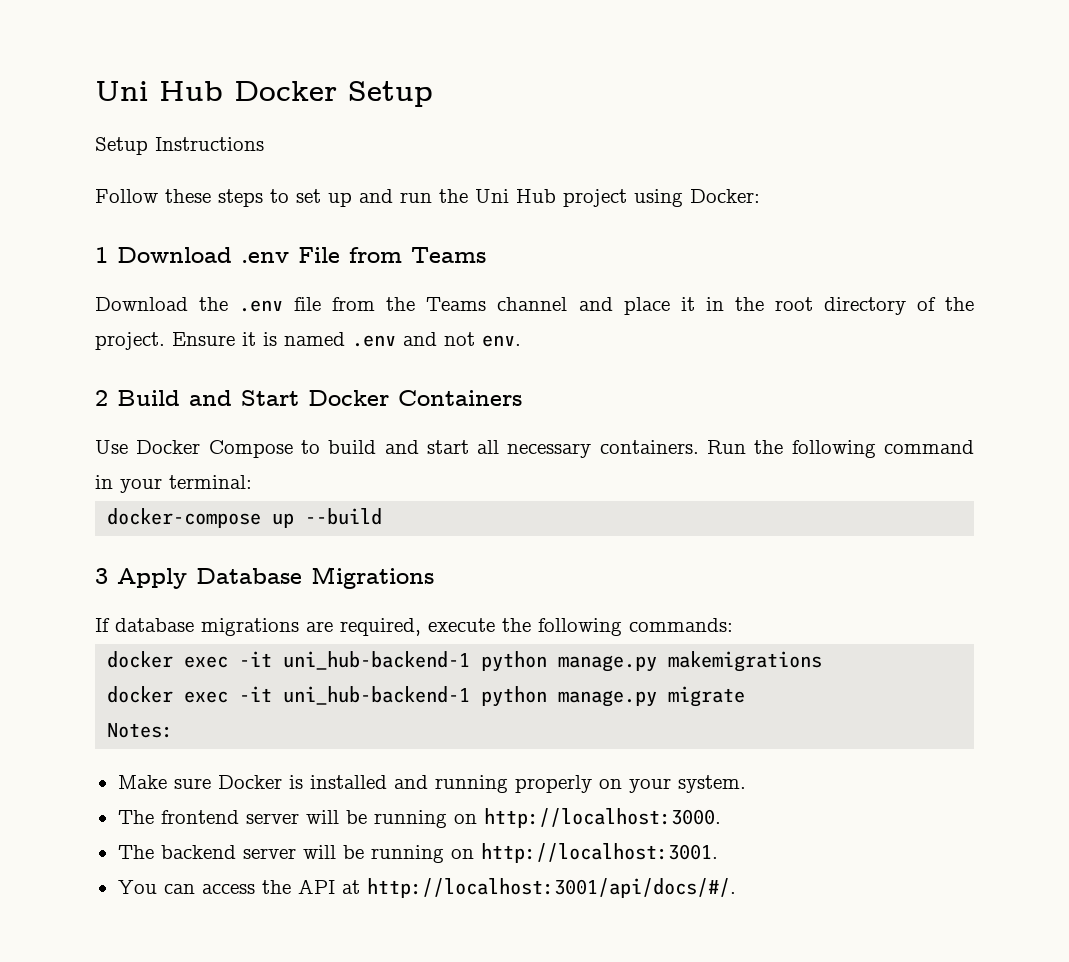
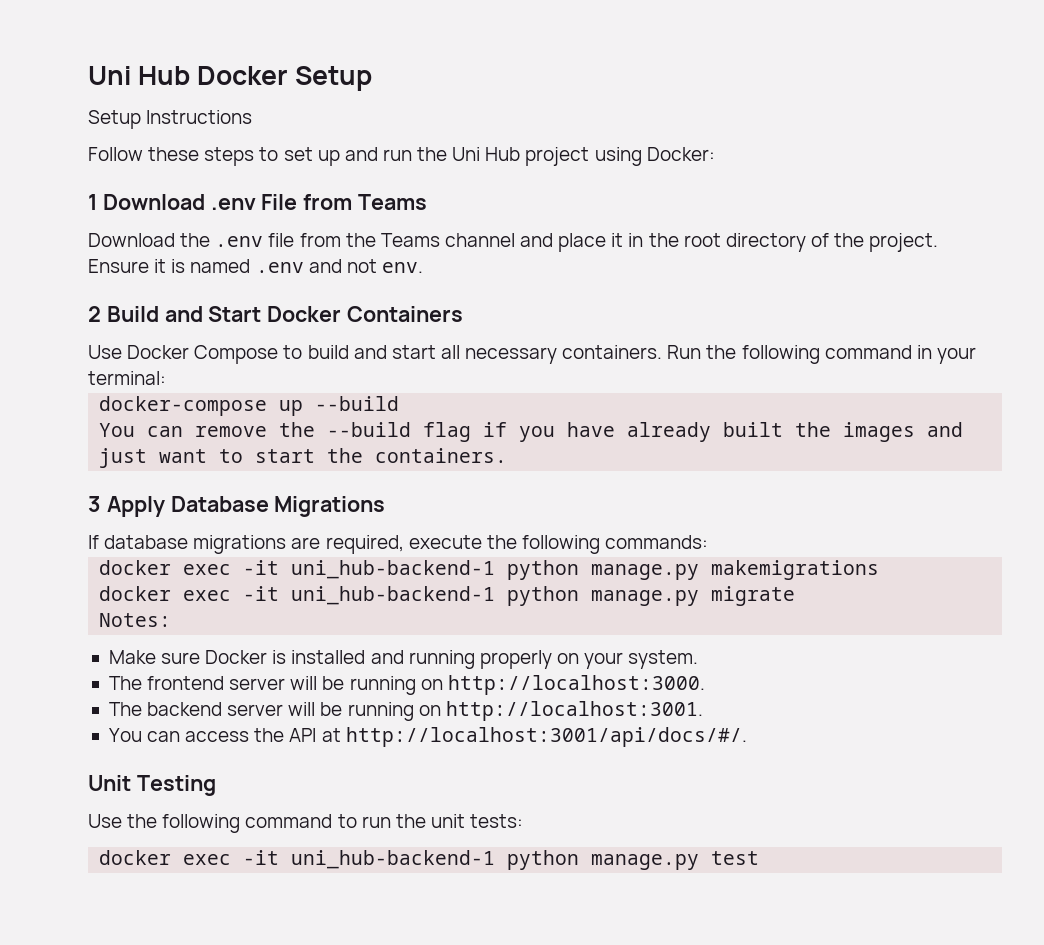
+ You can remove the --build flag if you have already built the images and just want to start the containers.
+ Unit Testing
+ Use the following command to run the unit tests:
+ docker exec -it uni_hub-backend-1 python manage.py test

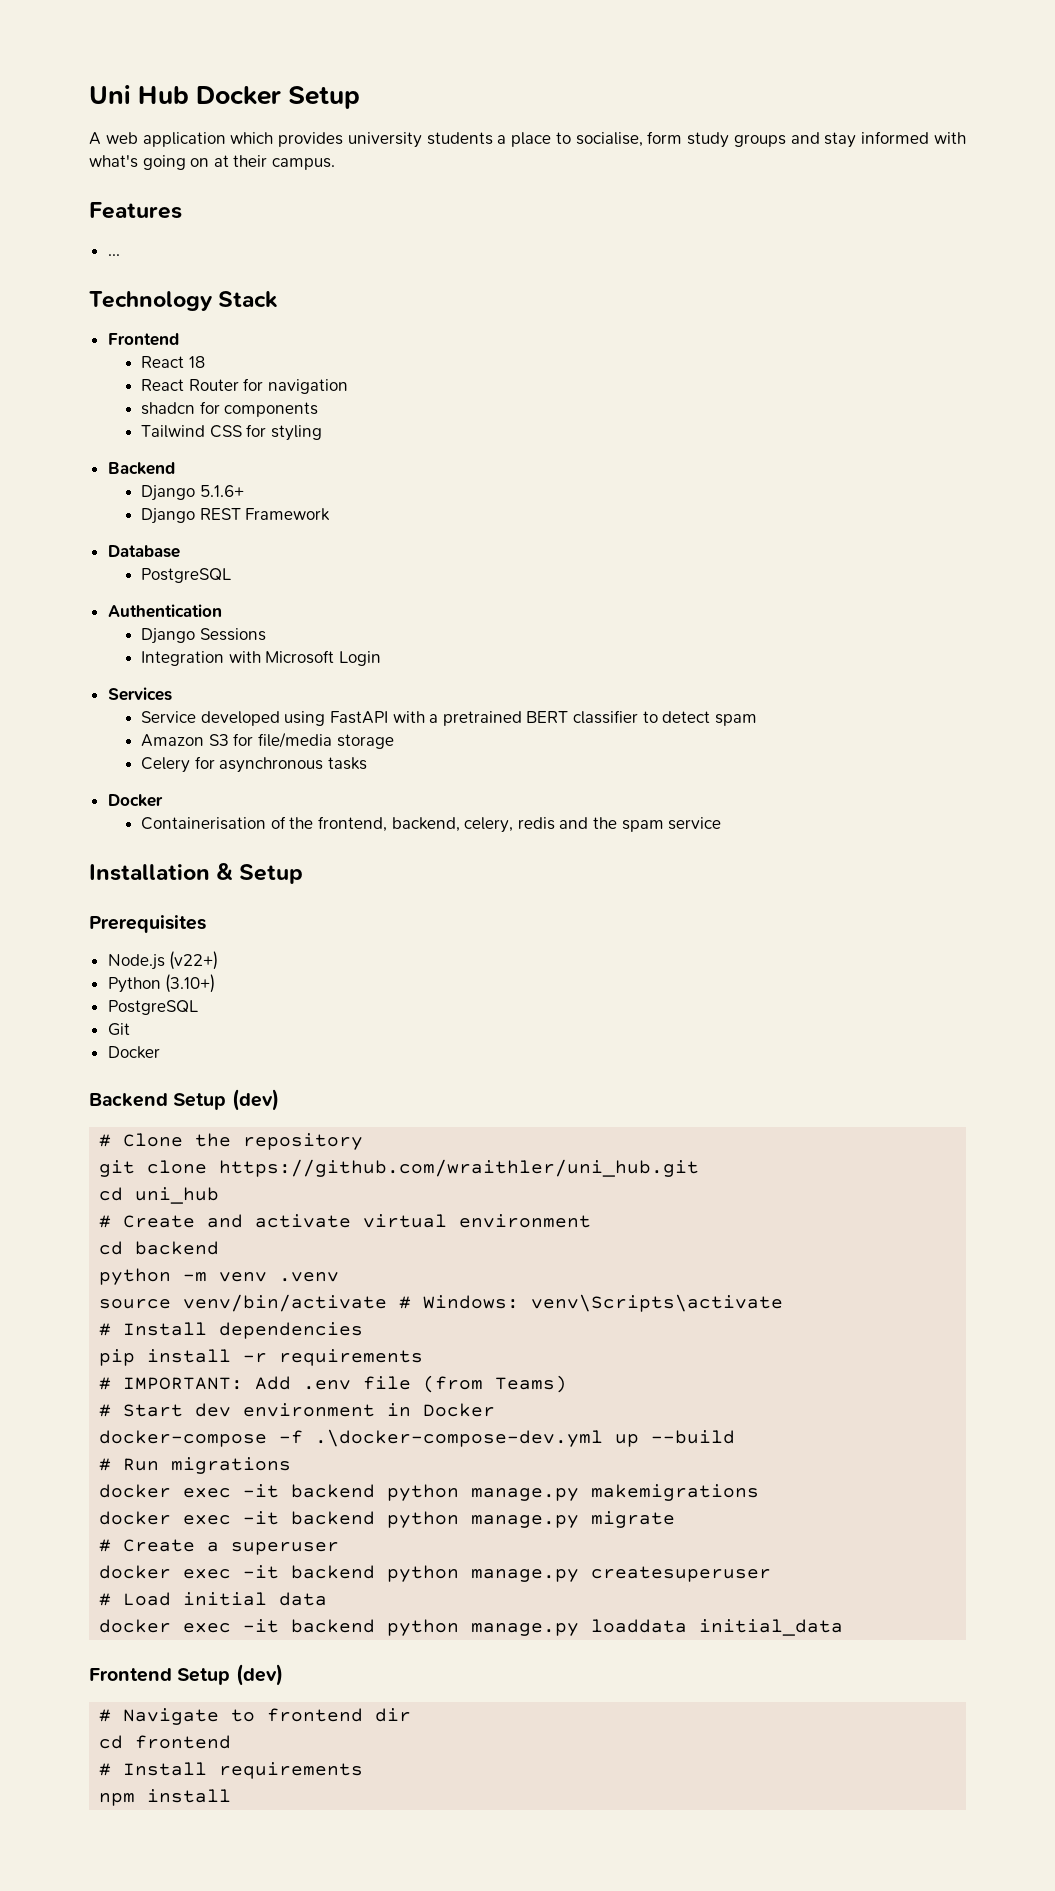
- Setup Instructions
- Follow these steps to set up and run the Uni Hub project using Docker:
- 1 Download .env File from Teams
- Download the .env file from the Teams channel and place it in the root directory of the project. Ensure it is named .env and not env.
- 2 Build and Start Docker Containers
- Use Docker Compose to build and start all necessary containers. Run the following command in your terminal:
+ A web application which provides university students a place to socialise, form study groups and stay informed with what's going on at their campus.
+ Features
+ ...
+ Technology Stack
+ Frontend
+ React 18
+ React Router for navigation
+ shadcn for components
+ Tailwind CSS for styling
+ Backend
+ Django 5.1.6+
+ Django REST Framework
+ Database
+ PostgreSQL
+ Authentication
+ Django Sessions
+ Integration with Microsoft Login
+ Services
+ Service developed using FastAPI with a pretrained BERT classifier to detect spam
+ Amazon S3 for file/media storage
+ Celery for asynchronous tasks
+ Docker
+ Containerisation of the frontend, backend, celery, redis and the spam service
+ Installation & Setup
+ Prerequisites
+ Node.js (v22+)
+ Python (3.10+)
+ PostgreSQL
+ Git
+ Docker
+ Backend Setup (dev)
+ # Clone the repository
+ git clone https://github.com/wraithler/uni_hub.git
+ cd uni_hub
+ # Create and activate virtual environment
+ cd backend
+ python -m venv .venv
+ source venv/bin/activate # Windows: venv\Scripts\activate
+ # Install dependencies
+ pip install -r requirements
+ # IMPORTANT: Add .env file (from Teams)
+ # Start dev environment in Docker
- docker-compose up --build
+ docker-compose -f .\docker-compose-dev.yml up --build
- You can remove the --build flag if you have already built the images and just want to start the containers.
- 3 Apply Database Migrations
- If database migrations are required, execute the following commands:
- docker exec -it uni_hub-backend-1 python manage.py makemigrations
+ # Run migrations
+ docker exec -it backend python manage.py makemigrations
- docker exec -it uni_hub-backend-1 python manage.py migrate
+ docker exec -it backend python manage.py migrate
- Notes:
- Make sure Docker is installed and running properly on your system.
- The frontend server will be running on http://localhost:3000.
- The backend server will be running on http://localhost:3001.
- You can access the API at http://localhost:3001/api/docs/#/.
- Unit Testing
- Use the following command to run the unit tests:
- docker exec -it uni_hub-backend-1 python manage.py test
+ # Create a superuser
+ docker exec -it backend python manage.py createsuperuser
+ # Load initial data
+ docker exec -it backend python manage.py loaddata initial_data
+ Frontend Setup (dev)
+ # Navigate to frontend dir
+ cd frontend
+ # Install requirements
+ npm install

